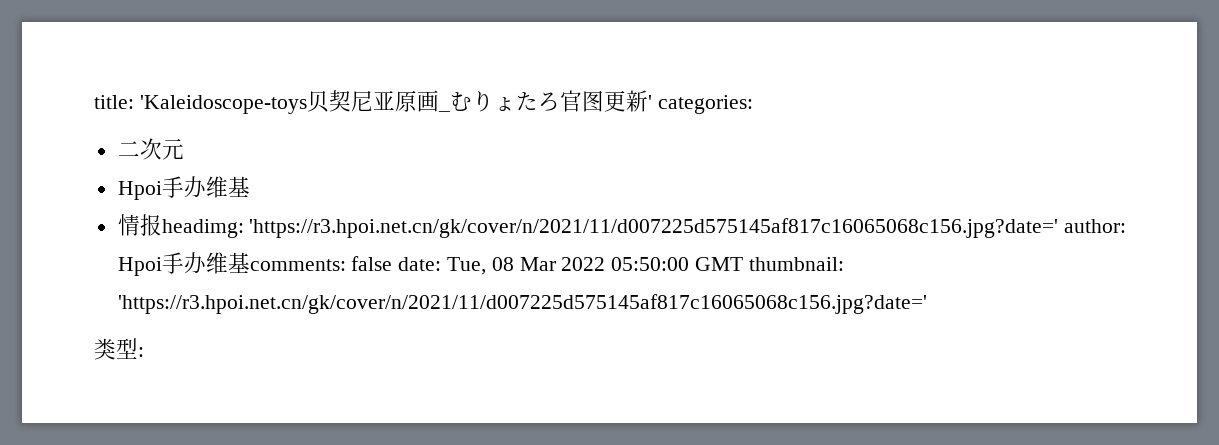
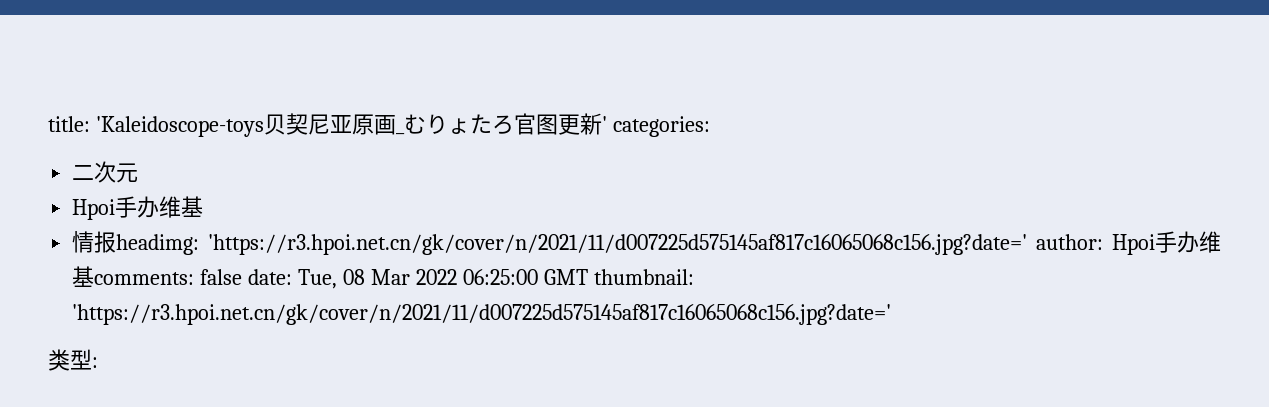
- 情报headimg: 'https://r3.hpoi.net.cn/gk/cover/n/2021/11/d007225d575145af817c16065068c156.jpg?date=' author: Hpoi手办维基comments: false date: Tue, 08 Mar 2022 05:50:00 GMT thumbnail: 'https://r3.hpoi.net.cn/gk/cover/n/2021/11/d007225d575145af817c16065068c156.jpg?date='
+ 情报headimg: 'https://r3.hpoi.net.cn/gk/cover/n/2021/11/d007225d575145af817c16065068c156.jpg?date=' author: Hpoi手办维基comments: false date: Tue, 08 Mar 2022 06:25:00 GMT thumbnail: 'https://r3.hpoi.net.cn/gk/cover/n/2021/11/d007225d575145af817c16065068c156.jpg?date='

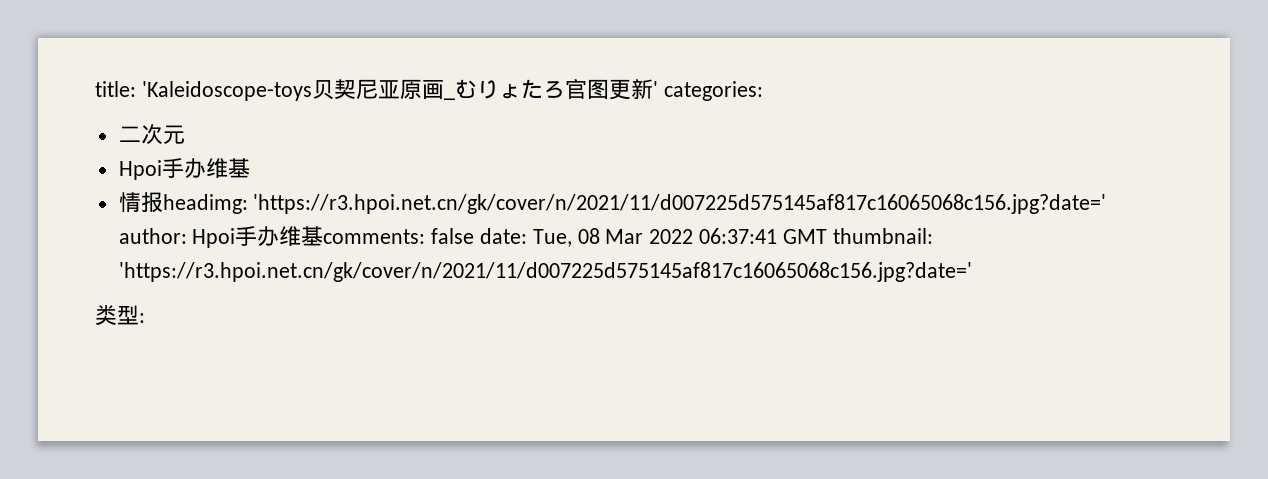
- 情报headimg: 'https://r3.hpoi.net.cn/gk/cover/n/2021/11/d007225d575145af817c16065068c156.jpg?date=' author: Hpoi手办维基comments: false date: Tue, 08 Mar 2022 06:25:00 GMT thumbnail: 'https://r3.hpoi.net.cn/gk/cover/n/2021/11/d007225d575145af817c16065068c156.jpg?date='
+ 情报headimg: 'https://r3.hpoi.net.cn/gk/cover/n/2021/11/d007225d575145af817c16065068c156.jpg?date=' author: Hpoi手办维基comments: false date: Tue, 08 Mar 2022 06:37:41 GMT thumbnail: 'https://r3.hpoi.net.cn/gk/cover/n/2021/11/d007225d575145af817c16065068c156.jpg?date='

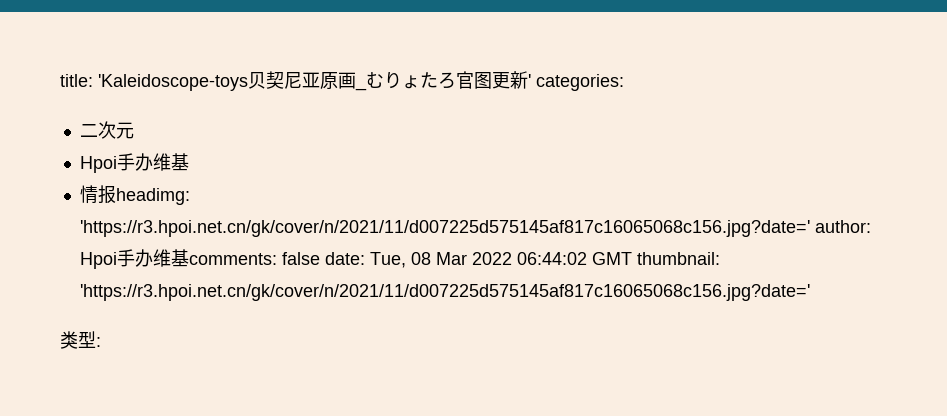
- 情报headimg: 'https://r3.hpoi.net.cn/gk/cover/n/2021/11/d007225d575145af817c16065068c156.jpg?date=' author: Hpoi手办维基comments: false date: Tue, 08 Mar 2022 06:37:41 GMT thumbnail: 'https://r3.hpoi.net.cn/gk/cover/n/2021/11/d007225d575145af817c16065068c156.jpg?date='
+ 情报headimg: 'https://r3.hpoi.net.cn/gk/cover/n/2021/11/d007225d575145af817c16065068c156.jpg?date=' author: Hpoi手办维基comments: false date: Tue, 08 Mar 2022 06:44:02 GMT thumbnail: 'https://r3.hpoi.net.cn/gk/cover/n/2021/11/d007225d575145af817c16065068c156.jpg?date='

